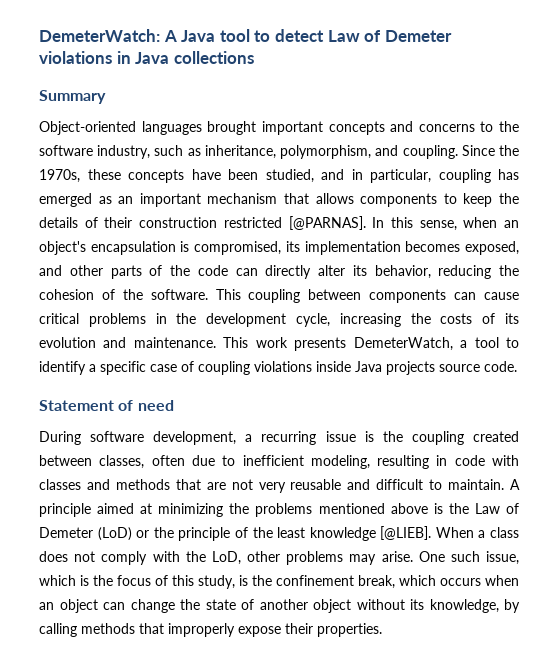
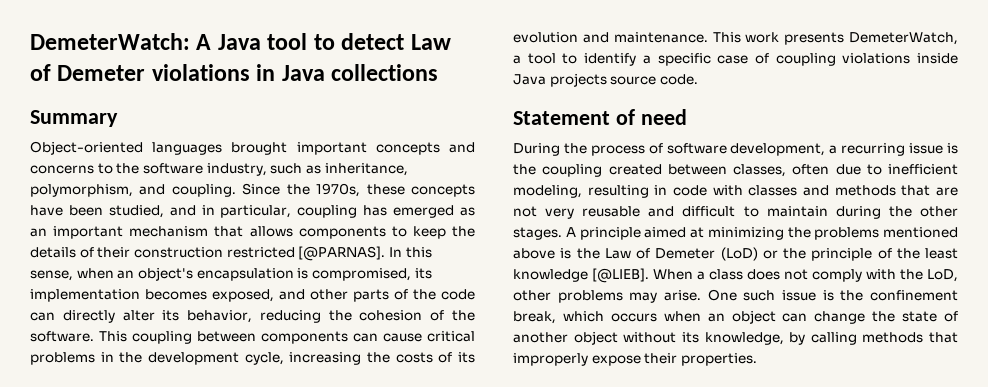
- During software development, a recurring issue is the coupling created between classes, often due to inefficient modeling, resulting in code with classes and methods that are not very reusable and difficult to maintain.
+ During the process of software development, a recurring issue is the coupling created between classes, often due to inefficient modeling, resulting in code with classes and methods that are not very reusable and difficult to maintain during the other stages.
- One such issue, which is the focus of this study, is the confinement break, which occurs when an object can change the state of another object without its knowledge, by calling methods that improperly expose their properties.
+ One such issue is the confinement break, which occurs when an object can change the state of another object without its knowledge, by calling methods that improperly expose their properties.

